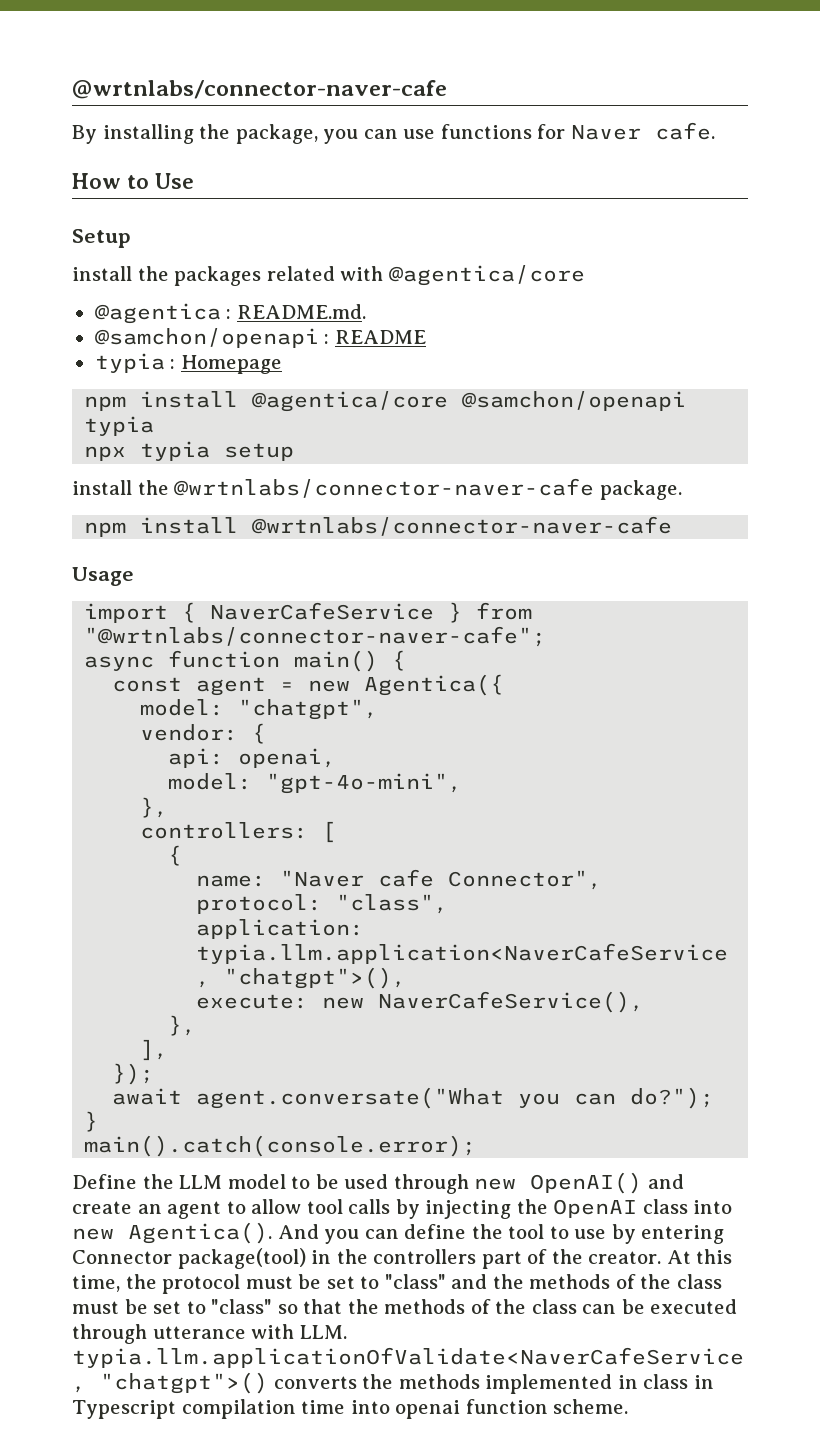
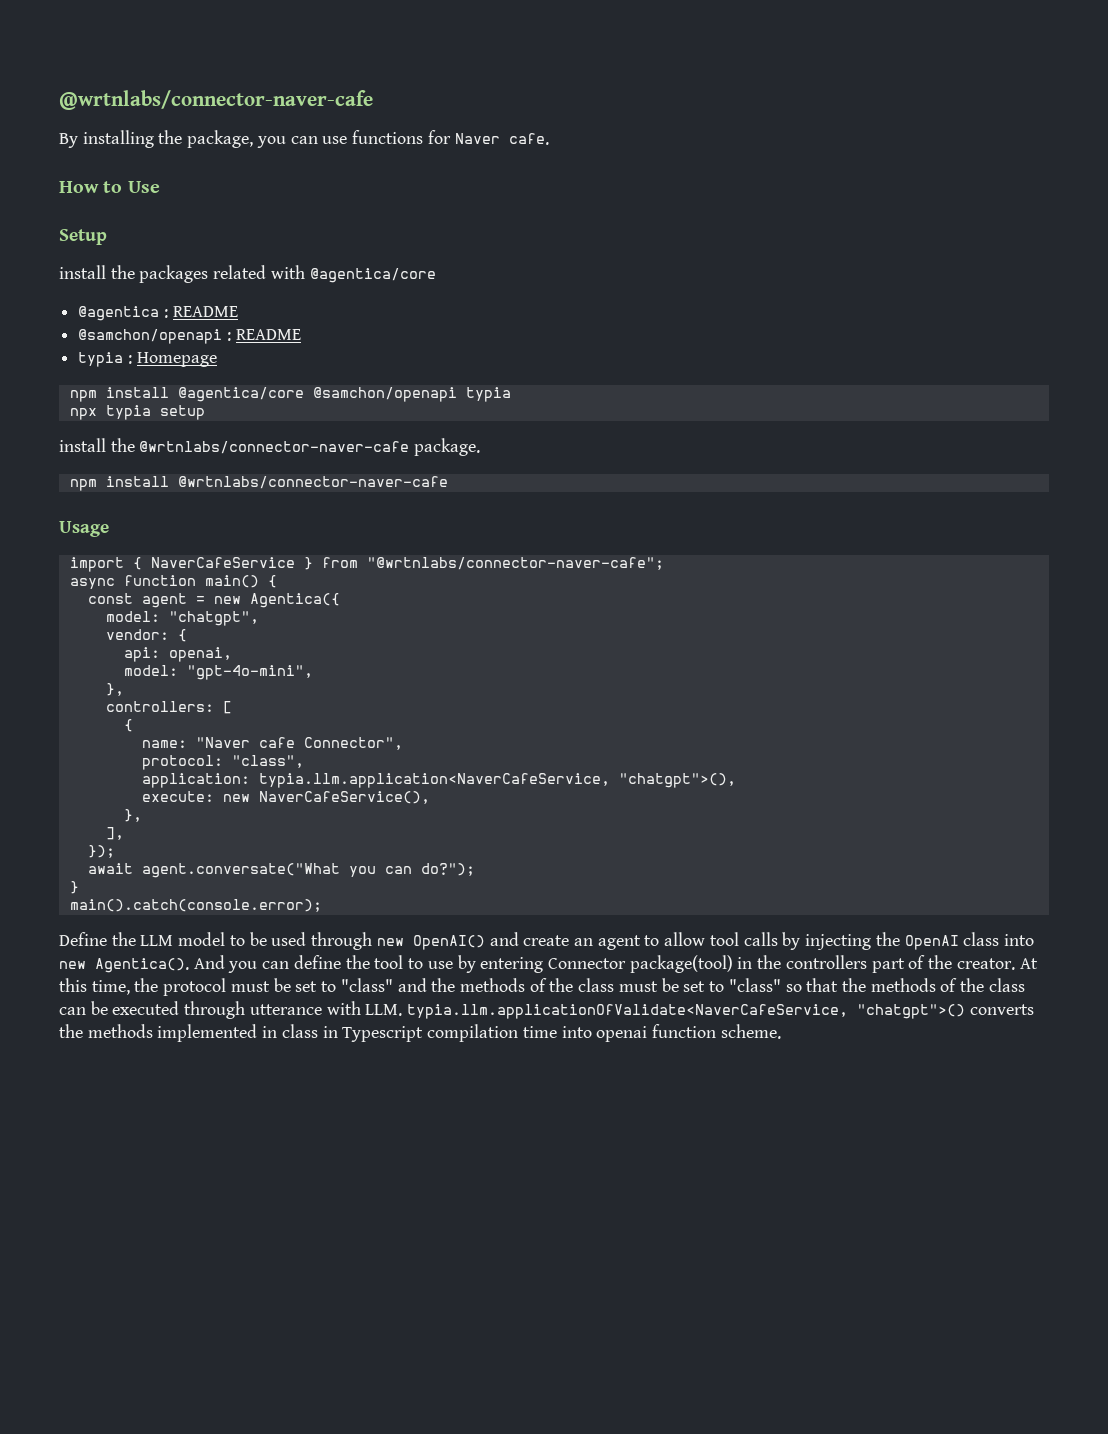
- @agentica : README.md.
+ @agentica : README

